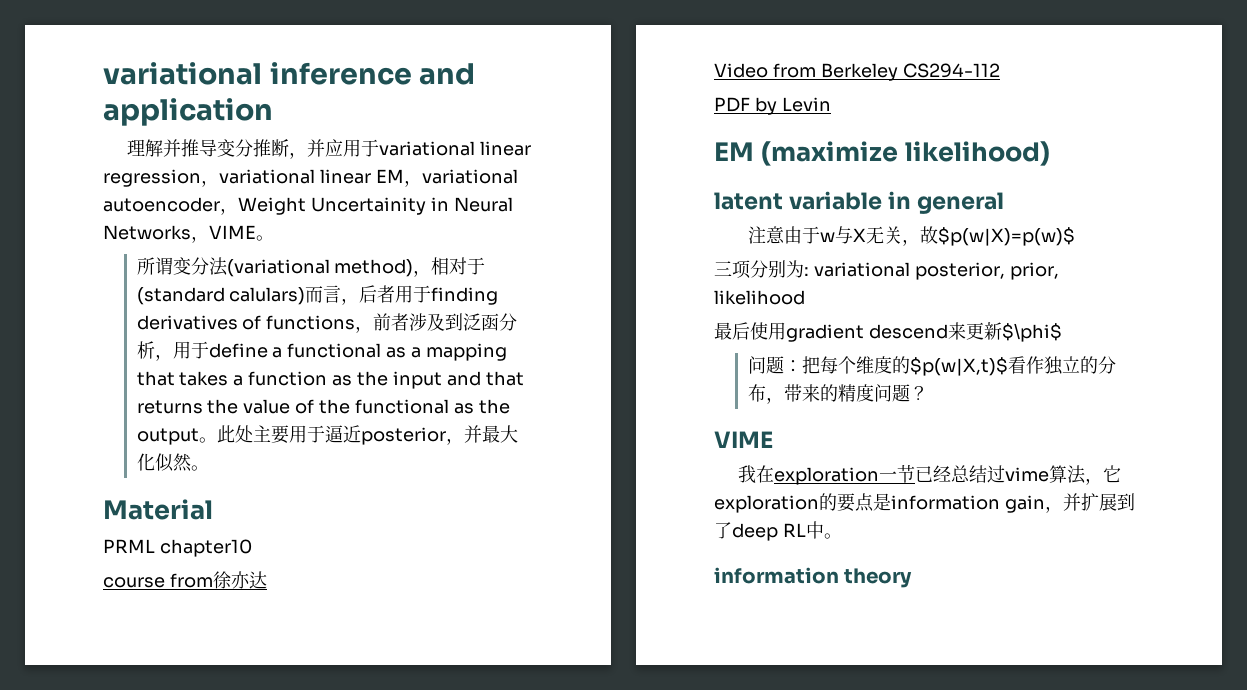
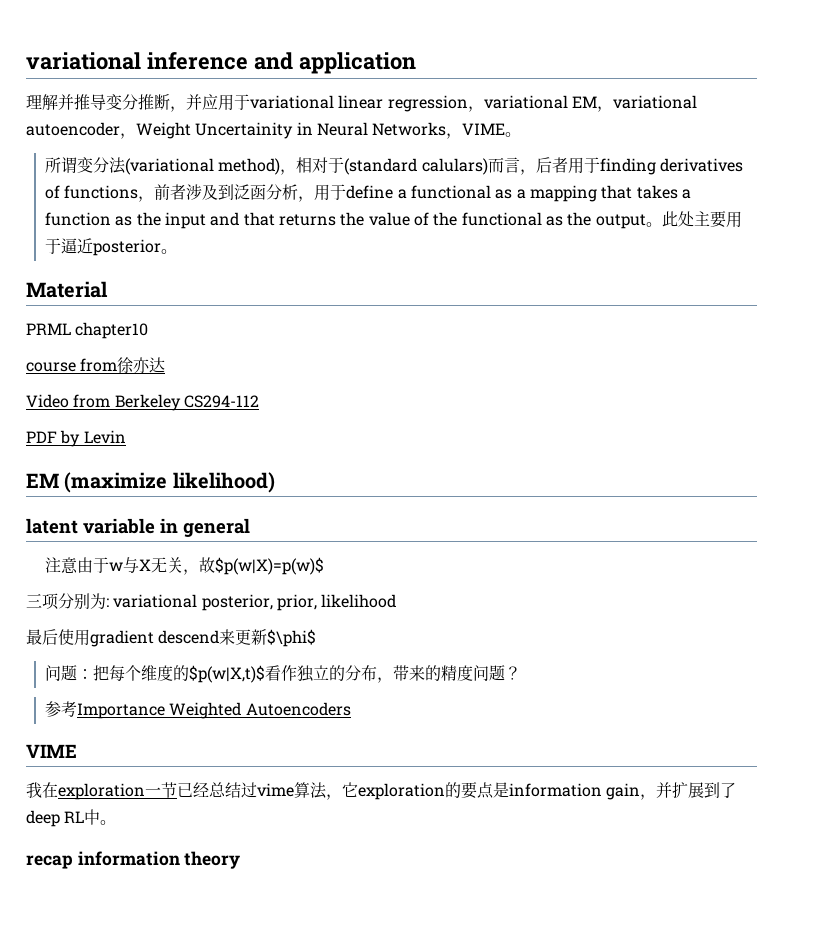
- 理解并推导变分推断，并应用于variational linear regression，variational linear EM，variational autoencoder，Weight Uncertainity in Neural Networks，VIME。
+ 理解并推导变分推断，并应用于variational linear regression，variational EM，variational autoencoder，Weight Uncertainity in Neural Networks，VIME。
- 此处主要用于逼近posterior，并最大化似然。
+ 此处主要用于逼近posterior。
+ 参考Importance Weighted Autoencoders
- information theory
+ recap information theory

